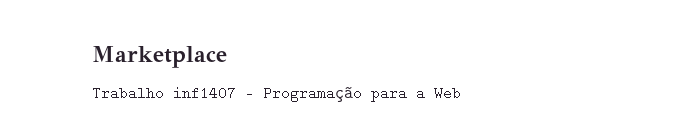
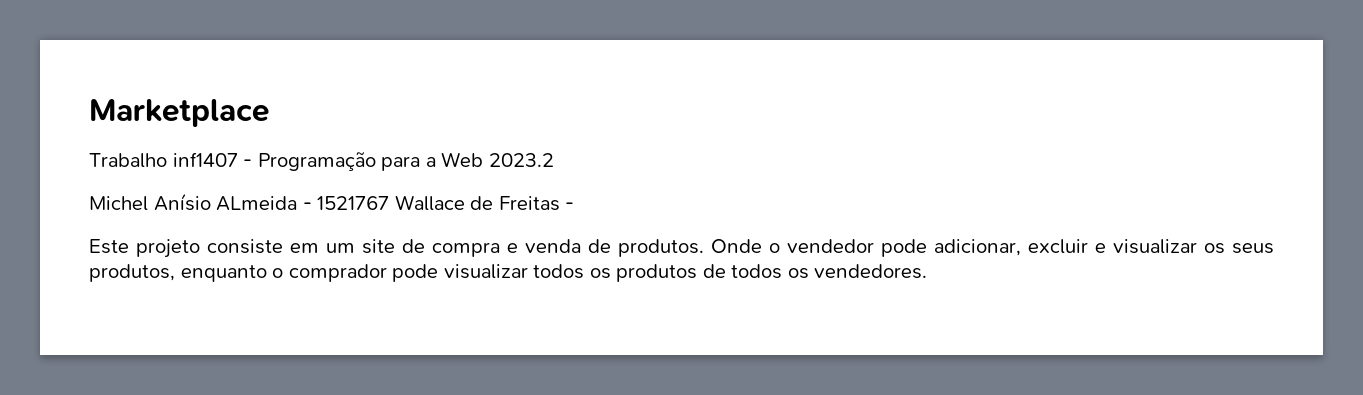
- Trabalho inf1407 - Programação para a Web
+ Trabalho inf1407 - Programação para a Web 2023.2
+ Michel Anísio ALmeida - 1521767 Wallace de Freitas -
+ Este projeto consiste em um site de compra e venda de produtos. Onde o vendedor pode adicionar, excluir e visualizar os seus produtos, enquanto o comprador pode visualizar todos os produtos de todos os vendedores.

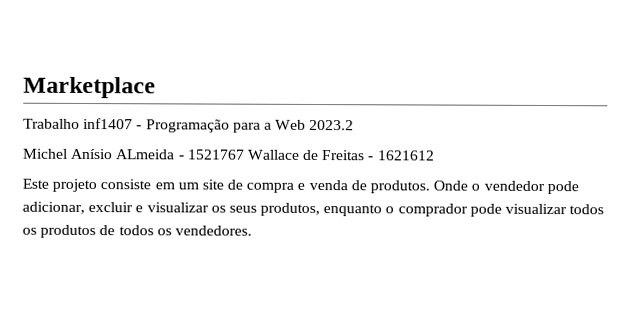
- Michel Anísio ALmeida - 1521767 Wallace de Freitas -
+ Michel Anísio ALmeida - 1521767 Wallace de Freitas - 1621612

